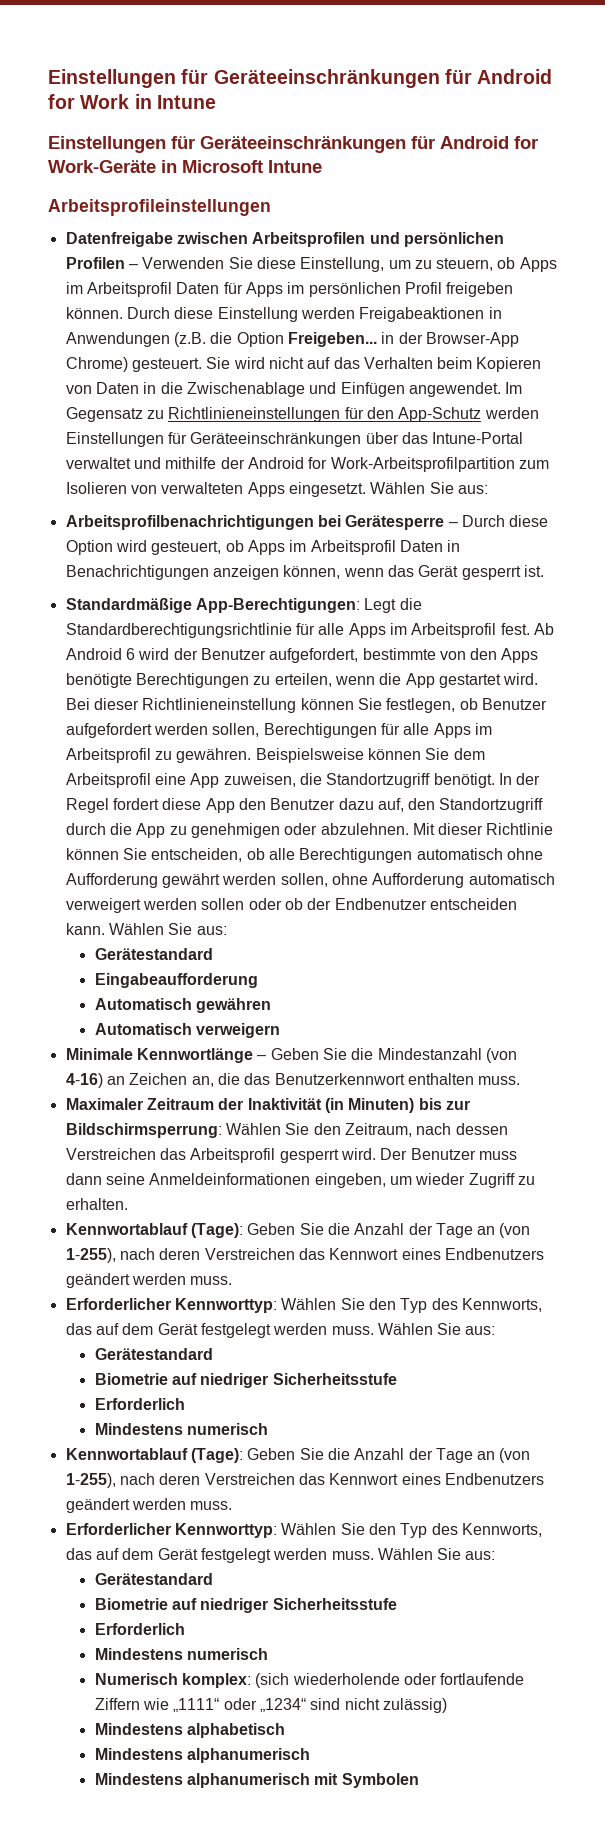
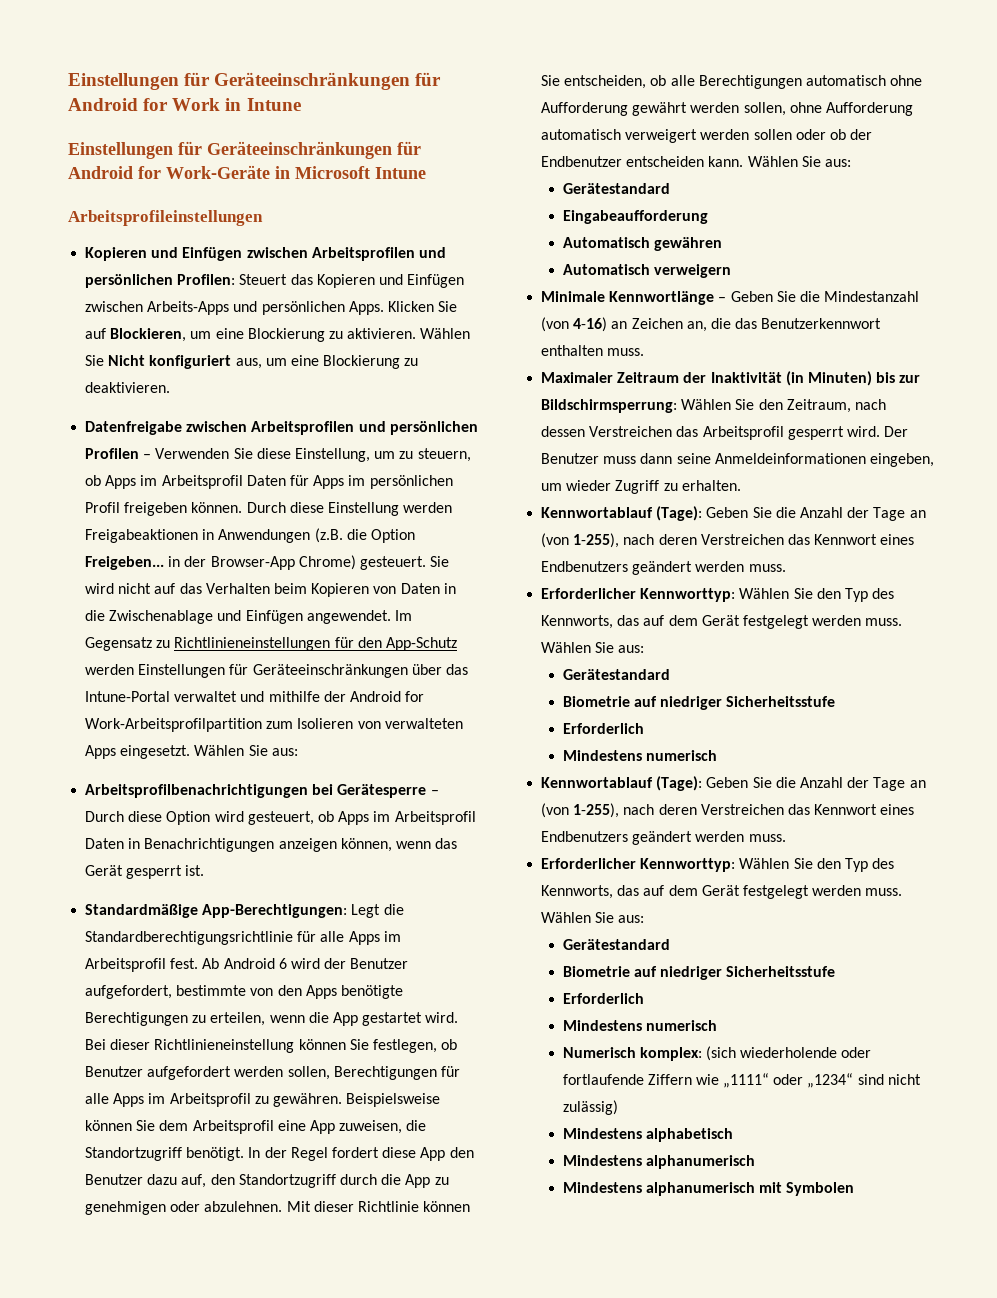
+ Kopieren und Einfügen zwischen Arbeitsprofilen und persönlichen Profilen: Steuert das Kopieren und Einfügen zwischen Arbeits-Apps und persönlichen Apps. Klicken Sie auf Blockieren, um eine Blockierung zu aktivieren. Wählen Sie Nicht konfiguriert aus, um eine Blockierung zu deaktivieren.

